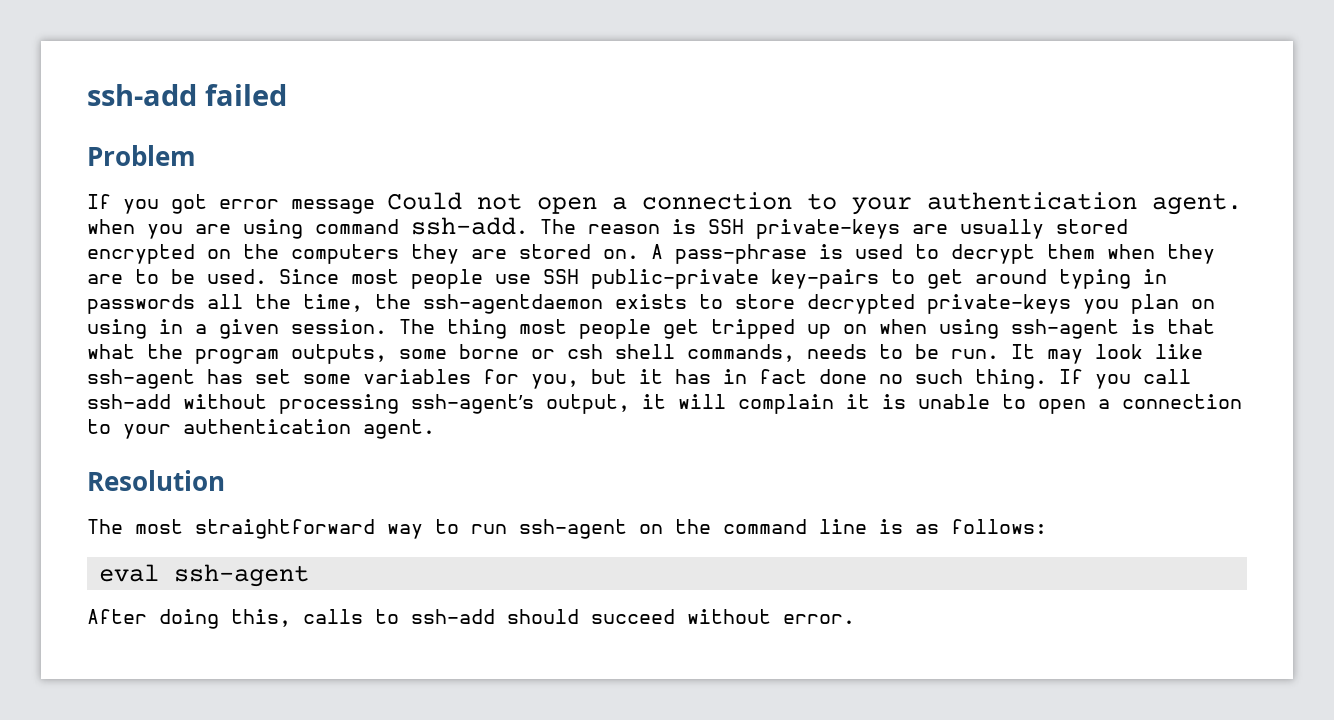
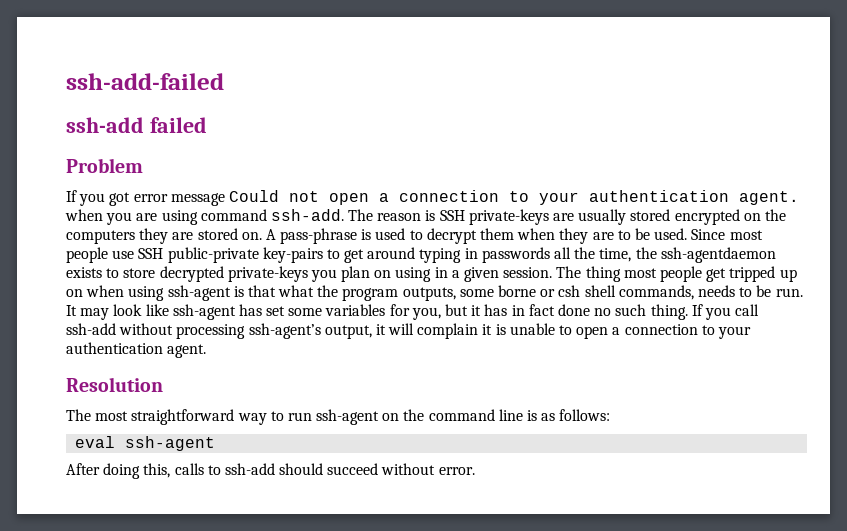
+ ssh-add-failed

